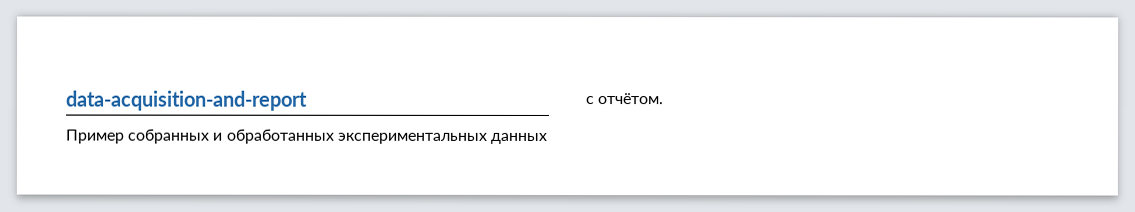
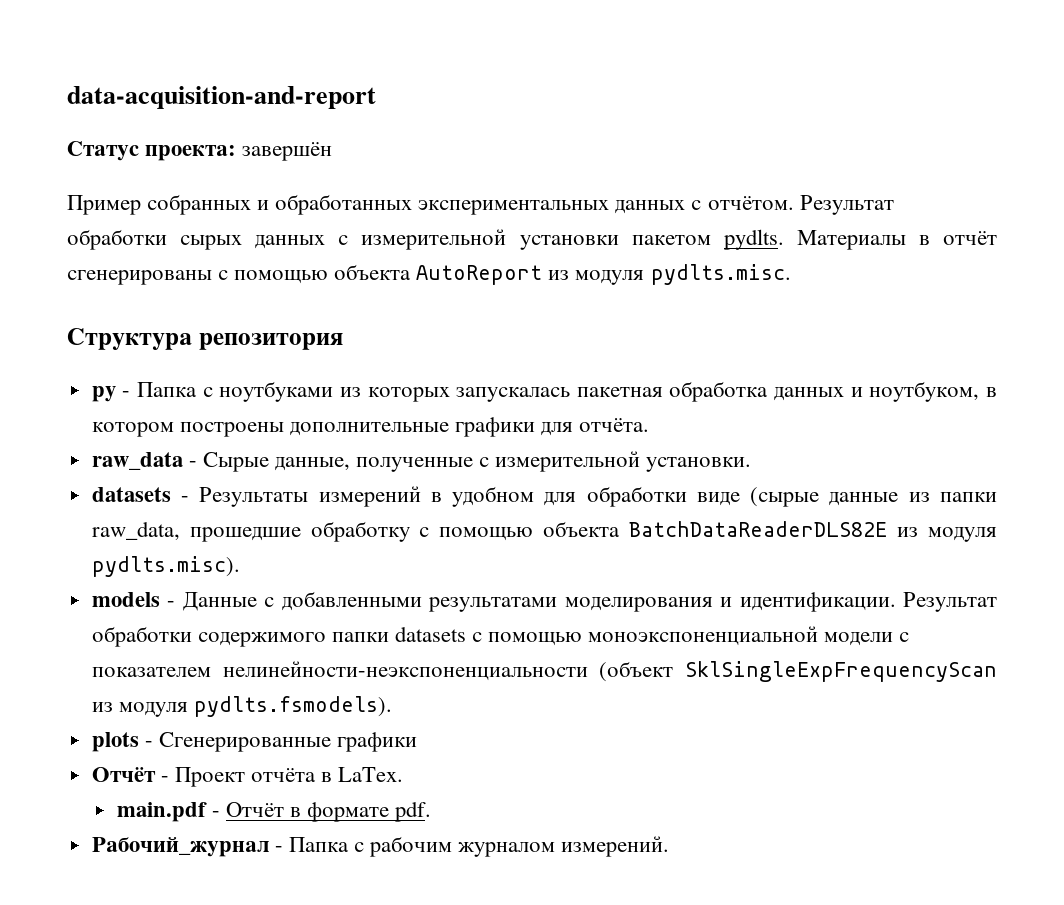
+ Статус проекта: завершён
+ Результат обработки сырых данных с измерительной установки пакетом pydlts. Материалы в отчёт сгенерированы с помощью объекта AutoReport из модуля pydlts.misc.
+ Структура репозитория
+ py - Папка с ноутбуками из которых запускалась пакетная обработка данных и ноутбуком, в котором построены дополнительные графики для отчёта.
+ raw_data - Сырые данные, полученные с измерительной установки.
+ datasets - Результаты измерений в удобном для обработки виде (сырые данные из папки raw_data, прошедшие обработку с помощью объекта BatchDataReaderDLS82E из модуля pydlts.misc).
+ models - Данные с добавленными результатами моделирования и идентификации. Результат обработки содержимого папки datasets с помощью моноэкспоненциальной модели с показателем нелинейности-неэкспоненциальности (объект SklSingleExpFrequencyScan из модуля pydlts.fsmodels).
+ plots - Сгенерированные графики
+ Отчёт - Проект отчёта в LaTex.
+ main.pdf - Отчёт в формате pdf.
+ Рабочий_журнал - Папка с рабочим журналом измерений.

